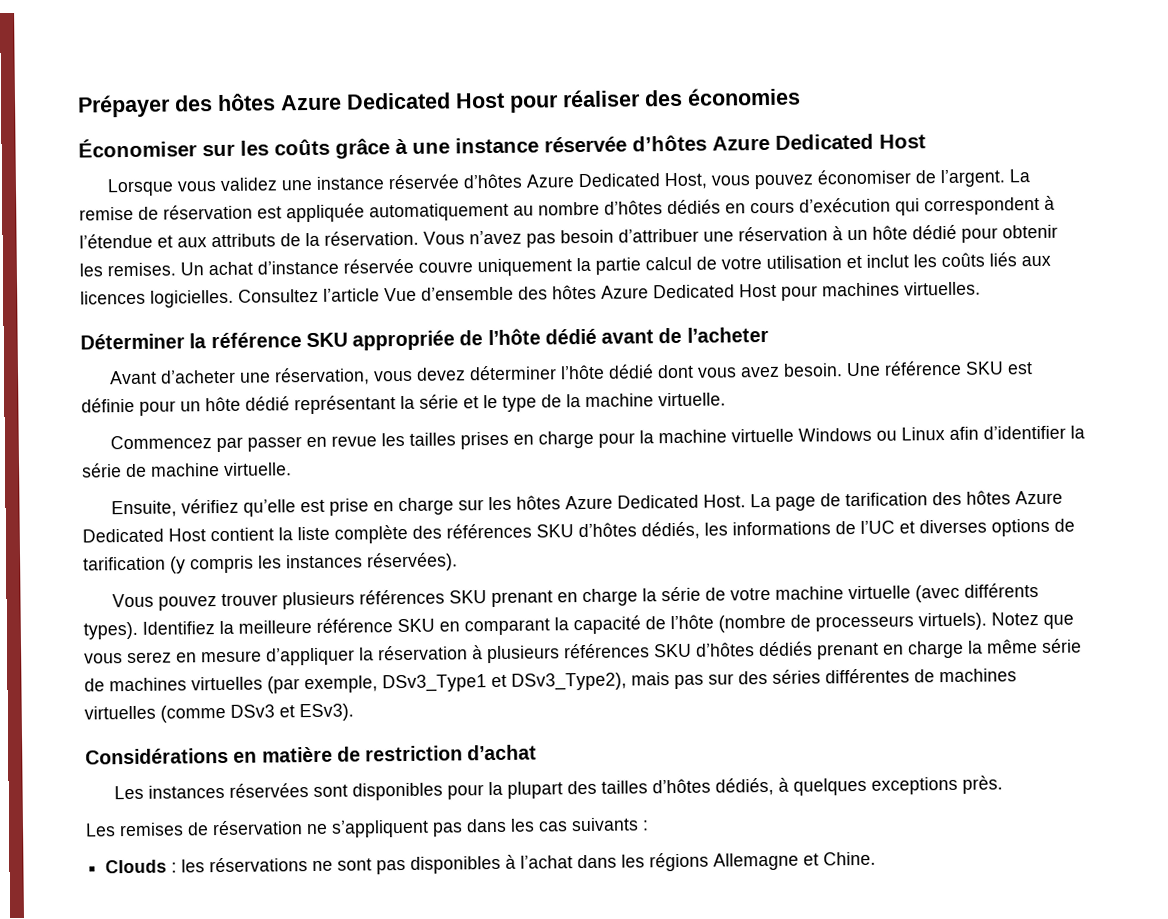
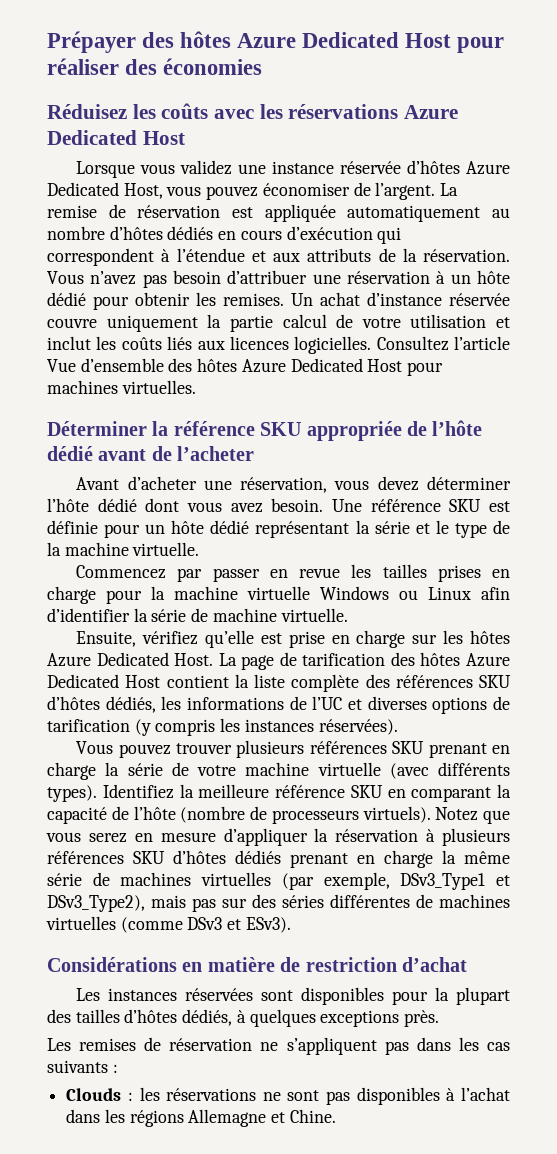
- Économiser sur les coûts grâce à une instance réservée d’hôtes Azure Dedicated Host
+ Réduisez les coûts avec les réservations Azure Dedicated Host

